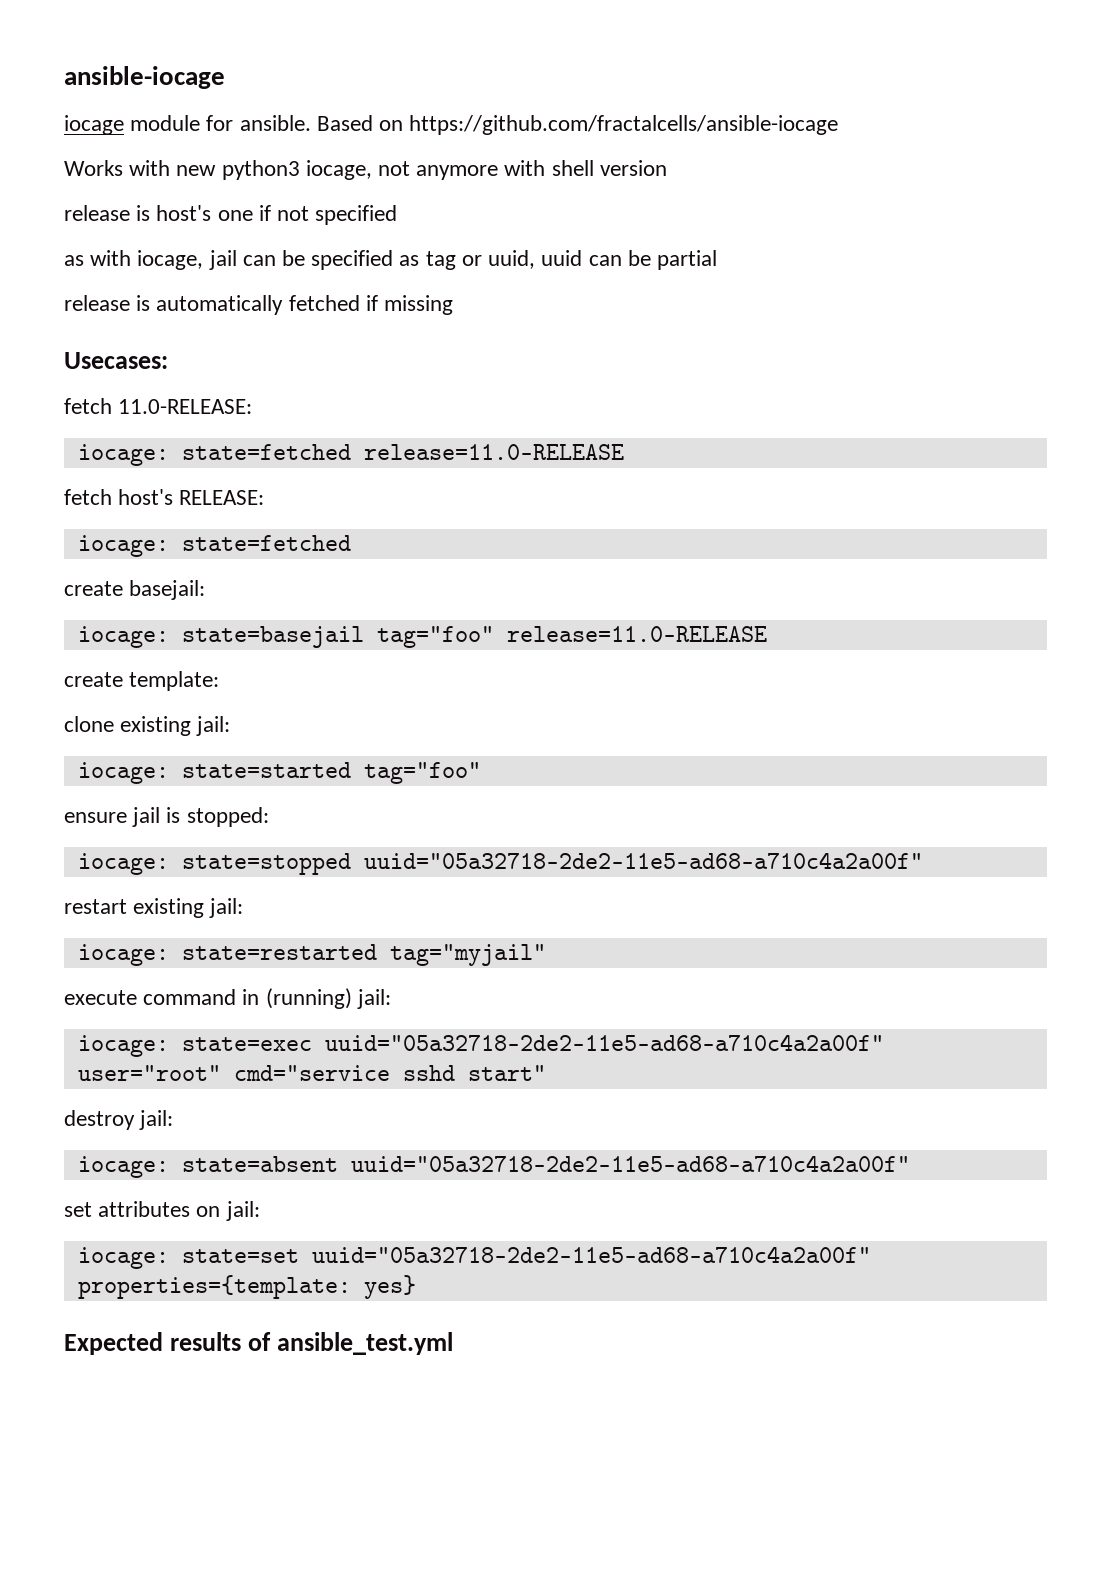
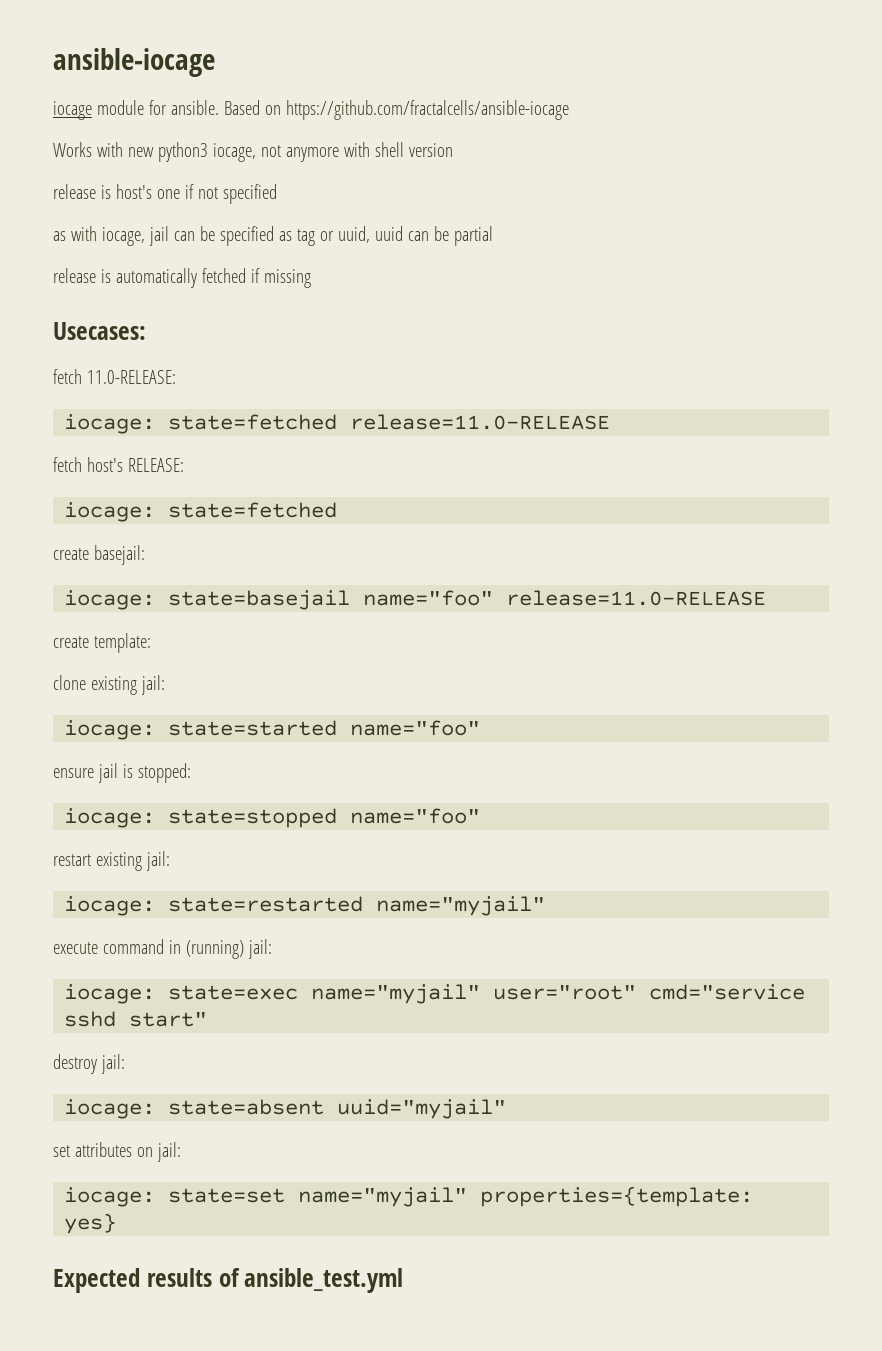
- iocage: state=basejail tag="foo" release=11.0-RELEASE
+ iocage: state=basejail name="foo" release=11.0-RELEASE
- iocage: state=started tag="foo"
+ iocage: state=started name="foo"
- iocage: state=stopped uuid="05a32718-2de2-11e5-ad68-a710c4a2a00f"
+ iocage: state=stopped name="foo"
- iocage: state=restarted tag="myjail"
+ iocage: state=restarted name="myjail"
- iocage: state=exec uuid="05a32718-2de2-11e5-ad68-a710c4a2a00f" user="root" cmd="service sshd start"
+ iocage: state=exec name="myjail" user="root" cmd="service sshd start"
- iocage: state=absent uuid="05a32718-2de2-11e5-ad68-a710c4a2a00f"
+ iocage: state=absent uuid="myjail"
- iocage: state=set uuid="05a32718-2de2-11e5-ad68-a710c4a2a00f" properties={template: yes}
+ iocage: state=set name="myjail" properties={template: yes}

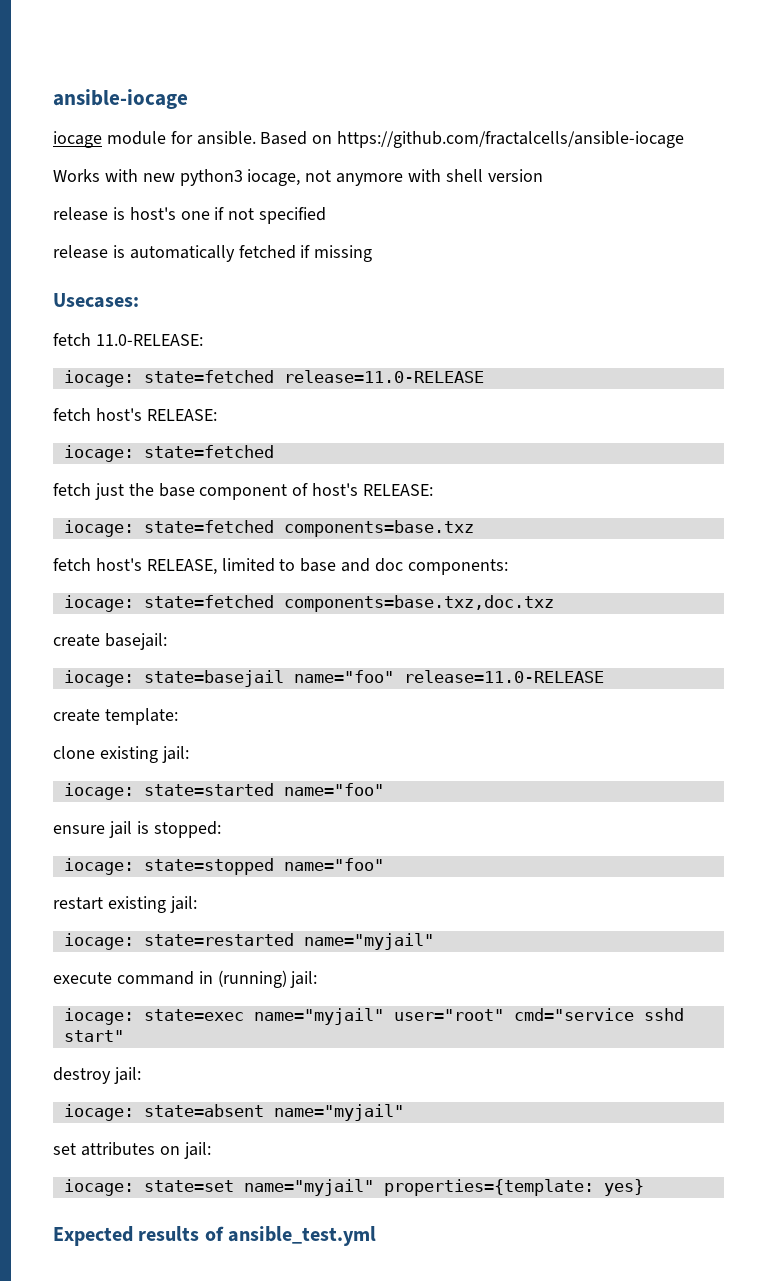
- as with iocage, jail can be specified as tag or uuid, uuid can be partial
+ fetch just the base component of host's RELEASE:
+ iocage: state=fetched components=base.txz
+ fetch host's RELEASE, limited to base and doc components:
+ iocage: state=fetched components=base.txz,doc.txz
- iocage: state=absent uuid="myjail"
+ iocage: state=absent name="myjail"

